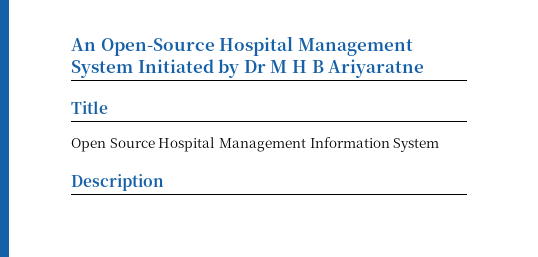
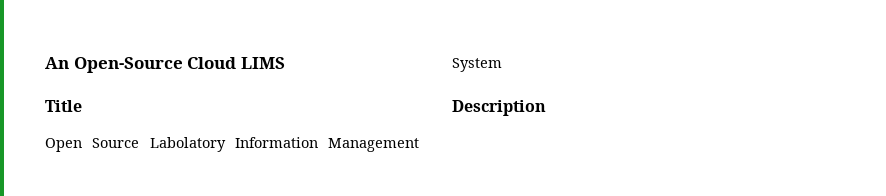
- An Open-Source Hospital Management System Initiated by Dr M H B Ariyaratne
+ An Open-Source Cloud LIMS
- Open Source Hospital Management Information System
+ Open Source Labolatory Information Management System

